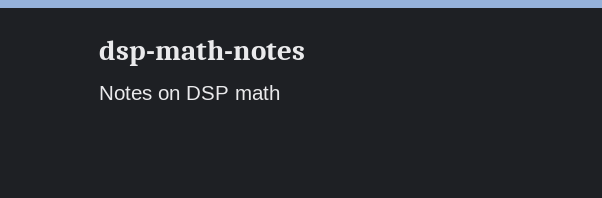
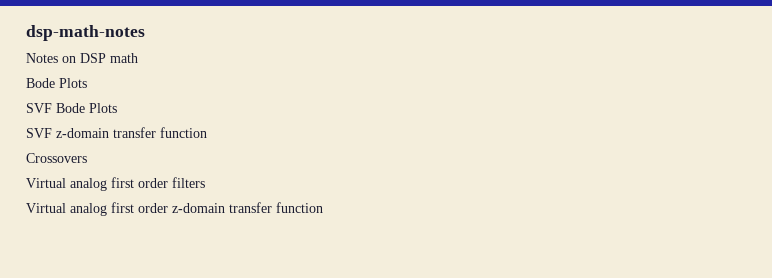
  Notes on DSP math
+ Bode Plots
+ SVF Bode Plots
+ SVF z-domain transfer function
+ Crossovers
+ Virtual analog first order filters
+ Virtual analog first order z-domain transfer function

